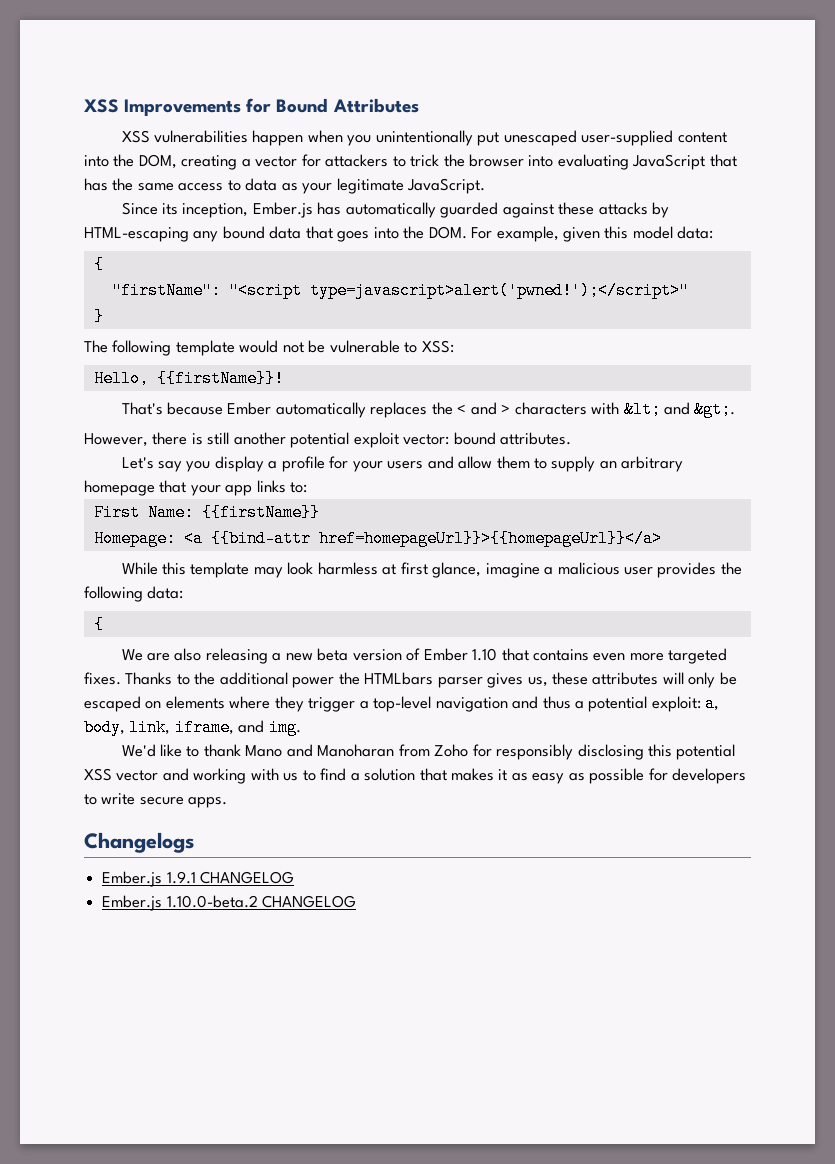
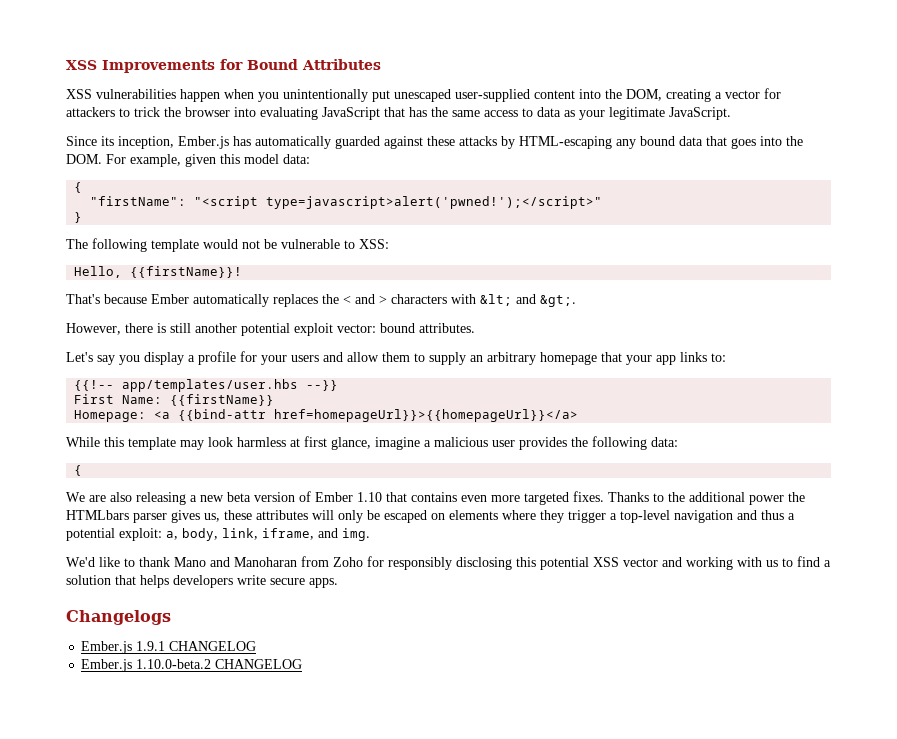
+ {{!-- app/templates/user.hbs --}}
- We'd like to thank Mano and Manoharan from Zoho for responsibly disclosing this potential XSS vector and working with us to find a solution that makes it as easy as possible for developers to write secure apps.
+ We'd like to thank Mano and Manoharan from Zoho for responsibly disclosing this potential XSS vector and working with us to find a solution that helps developers write secure apps.

